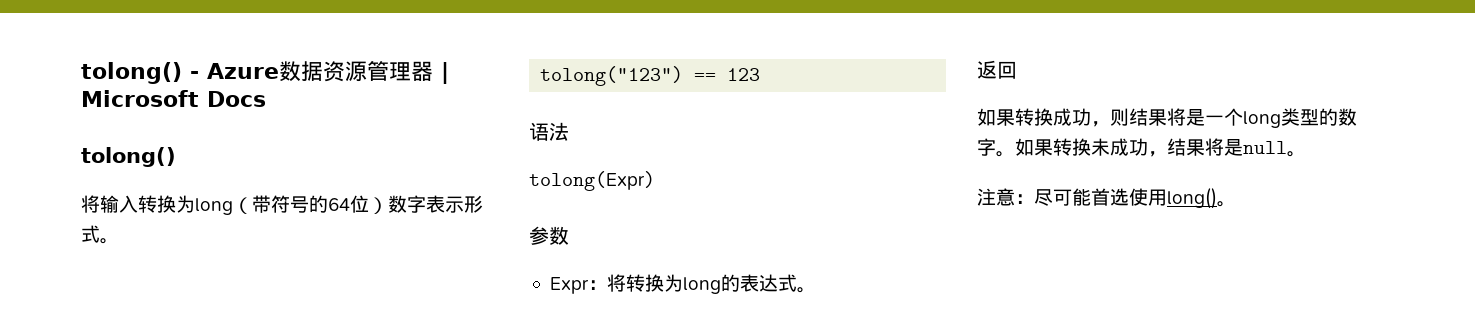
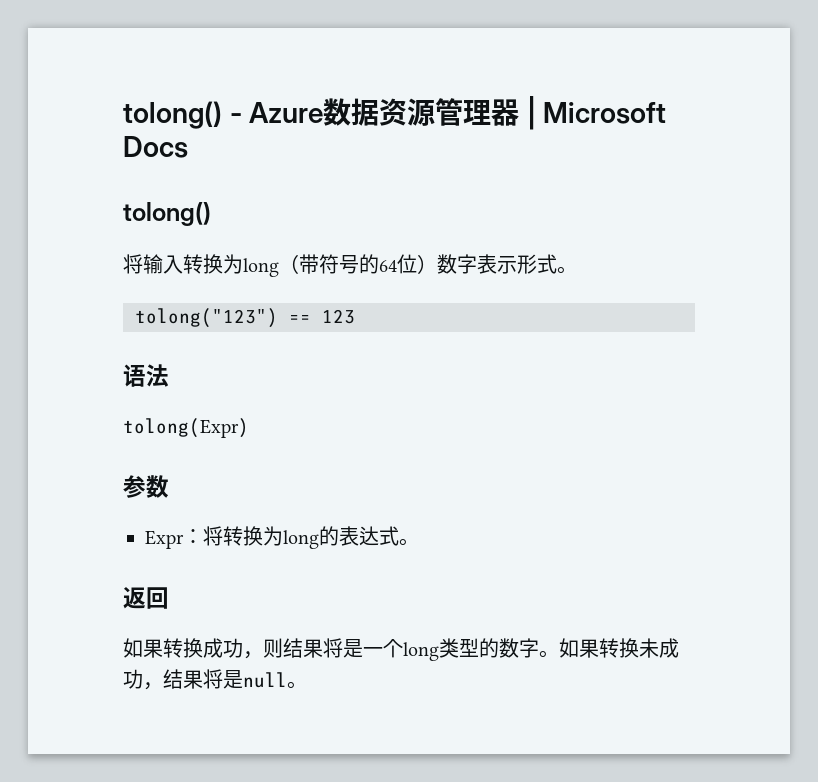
- 注意：尽可能首选使用long()。

